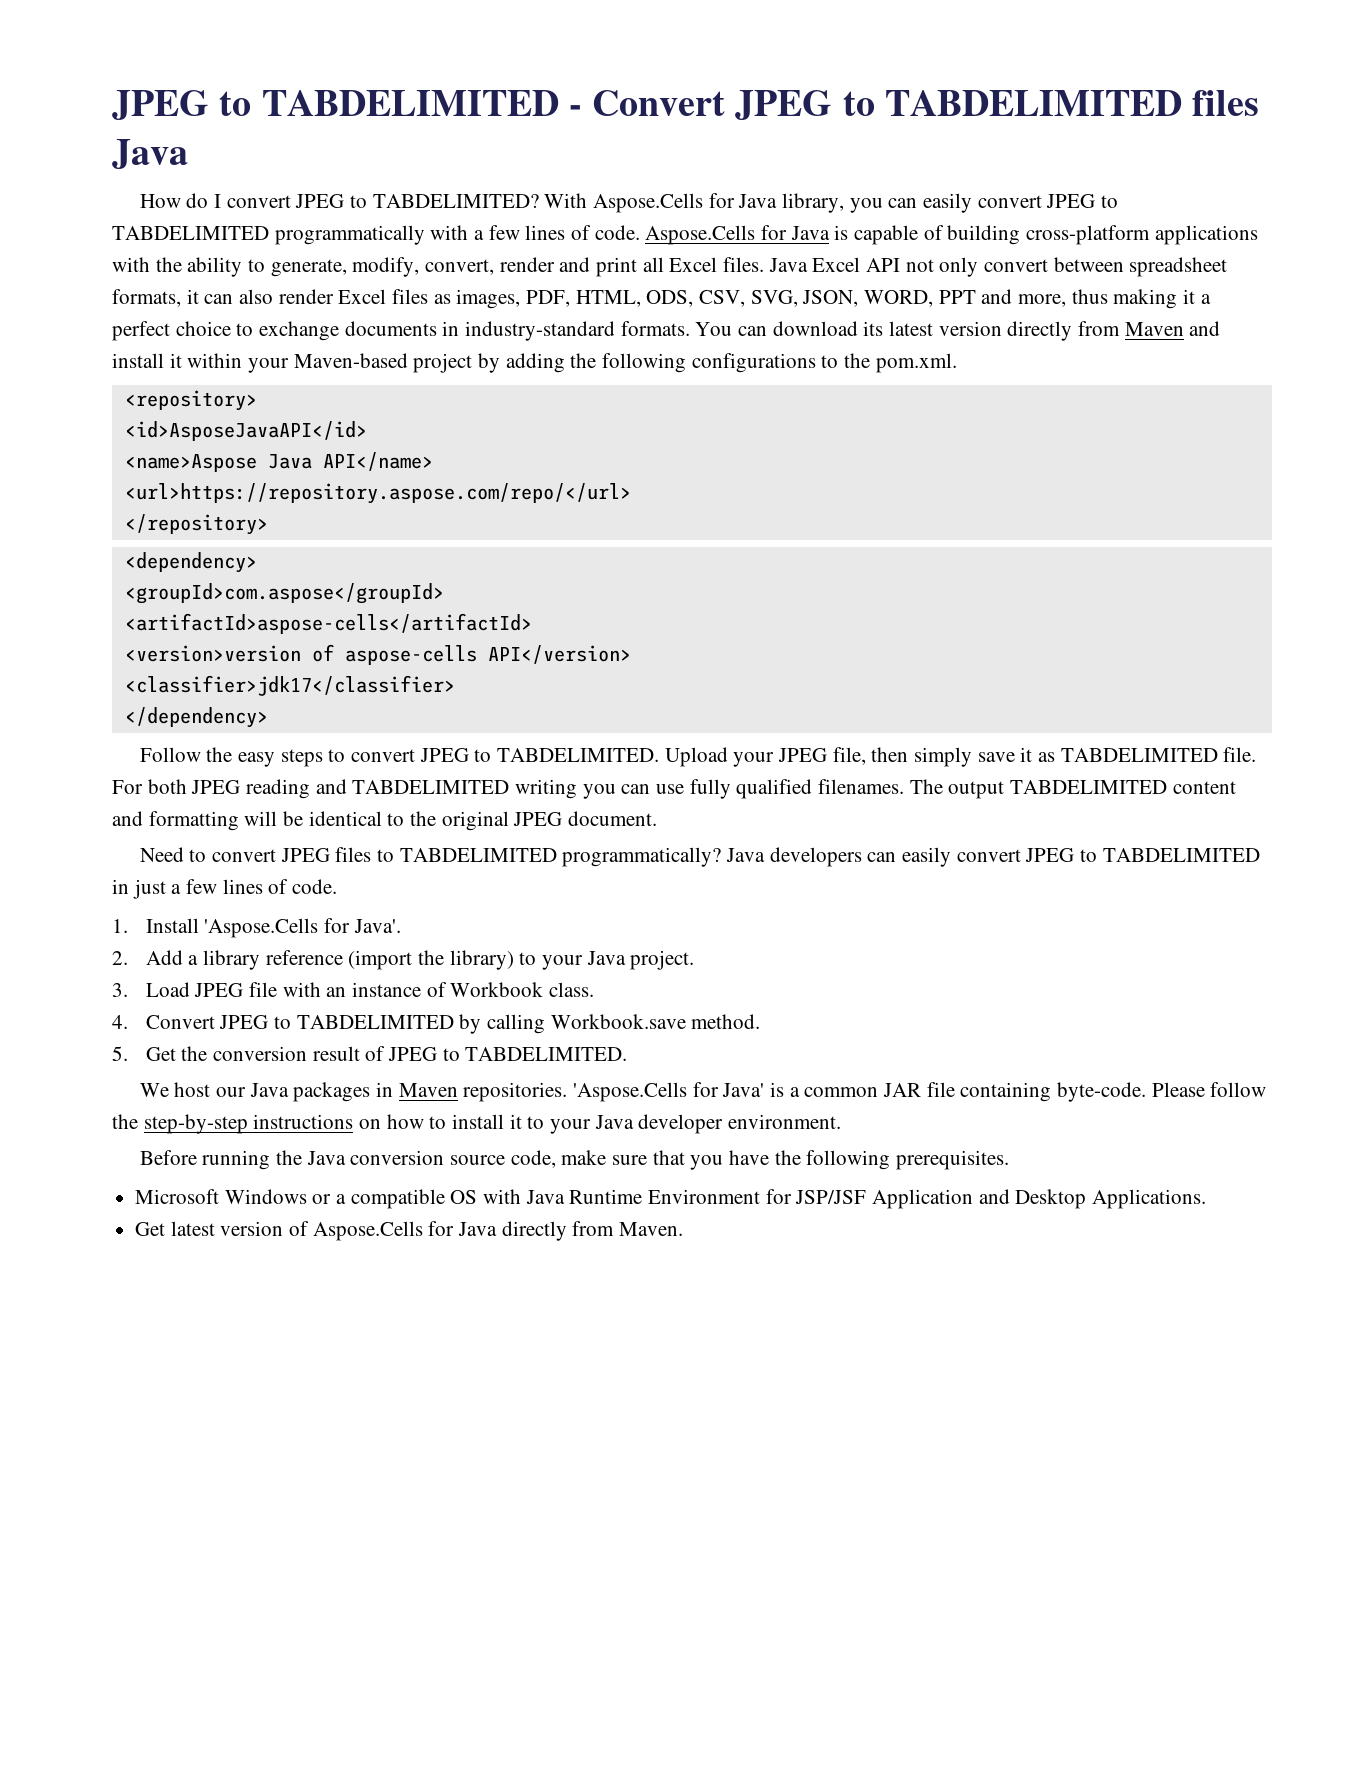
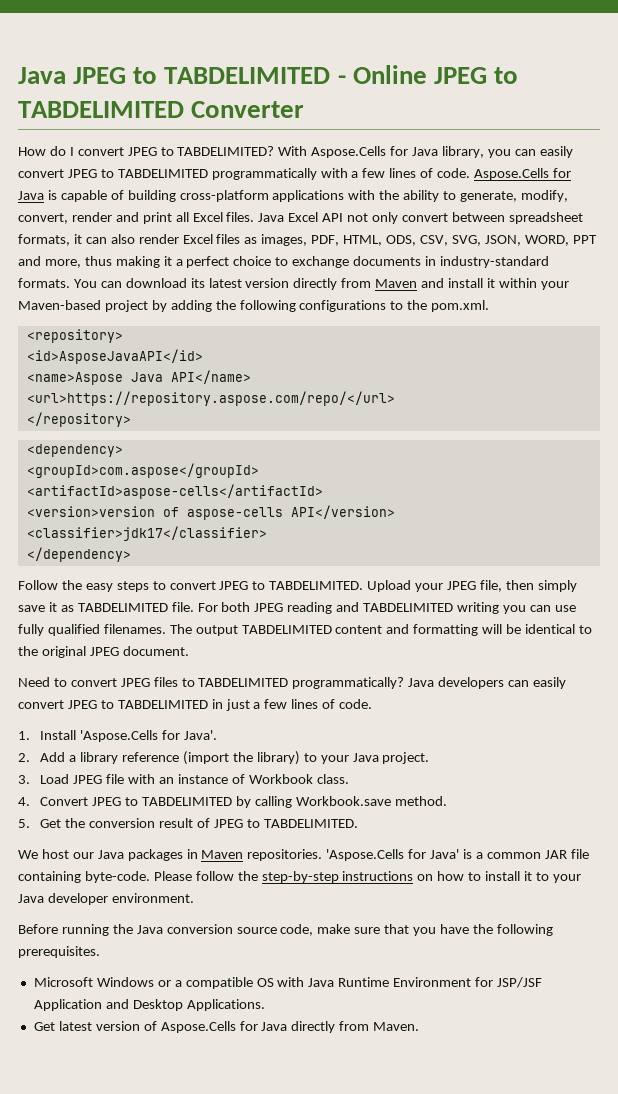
- JPEG to TABDELIMITED - Convert JPEG to TABDELIMITED files Java
+ Java JPEG to TABDELIMITED - Online JPEG to TABDELIMITED Converter

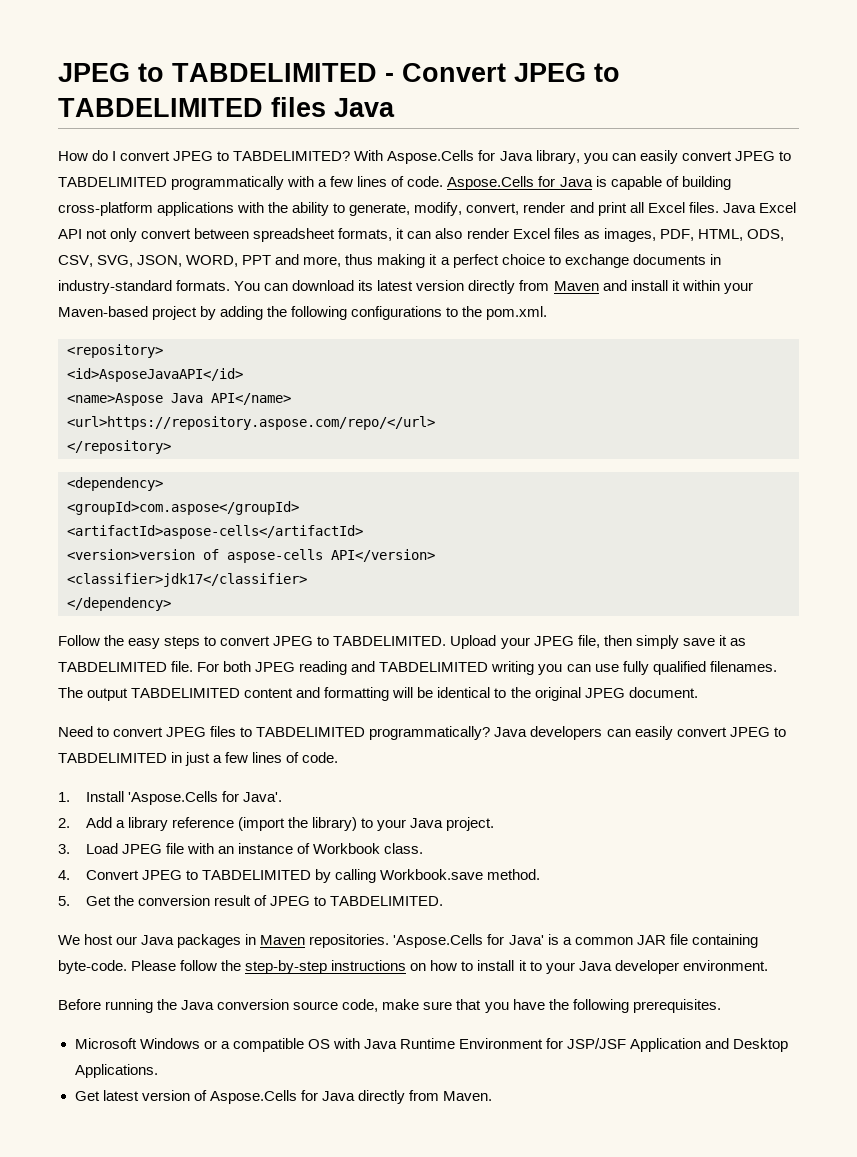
- Java JPEG to TABDELIMITED - Online JPEG to TABDELIMITED Converter
+ JPEG to TABDELIMITED - Convert JPEG to TABDELIMITED files Java

